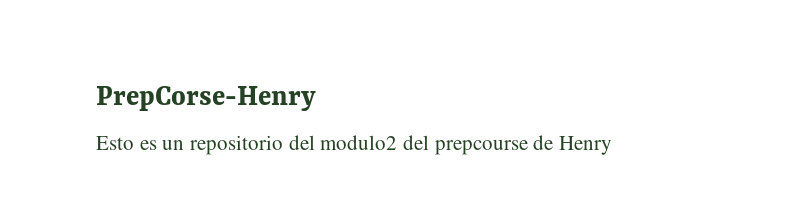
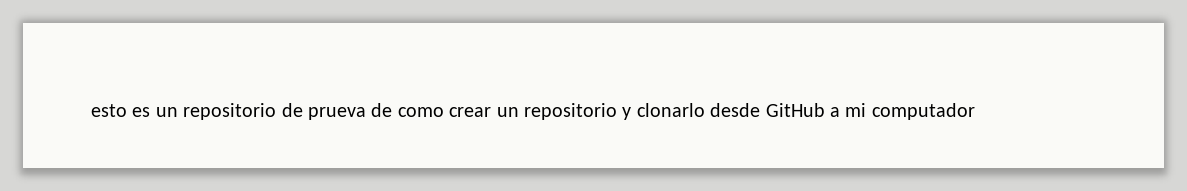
- PrepCorse-Henry
- Esto es un repositorio del modulo2 del prepcourse de Henry
+ esto es un repositorio de prueva de como crear un repositorio y clonarlo desde GitHub a mi computador

